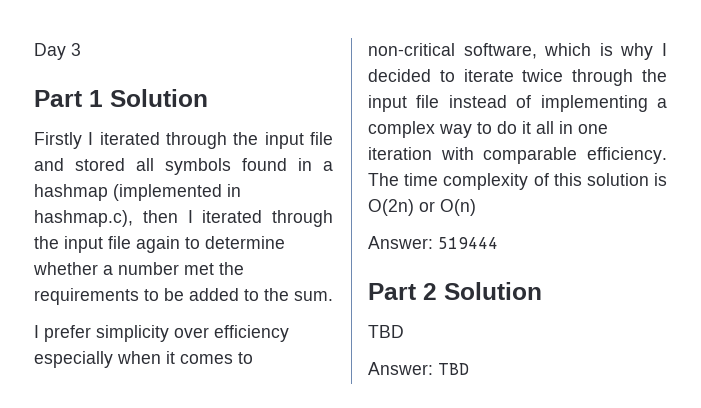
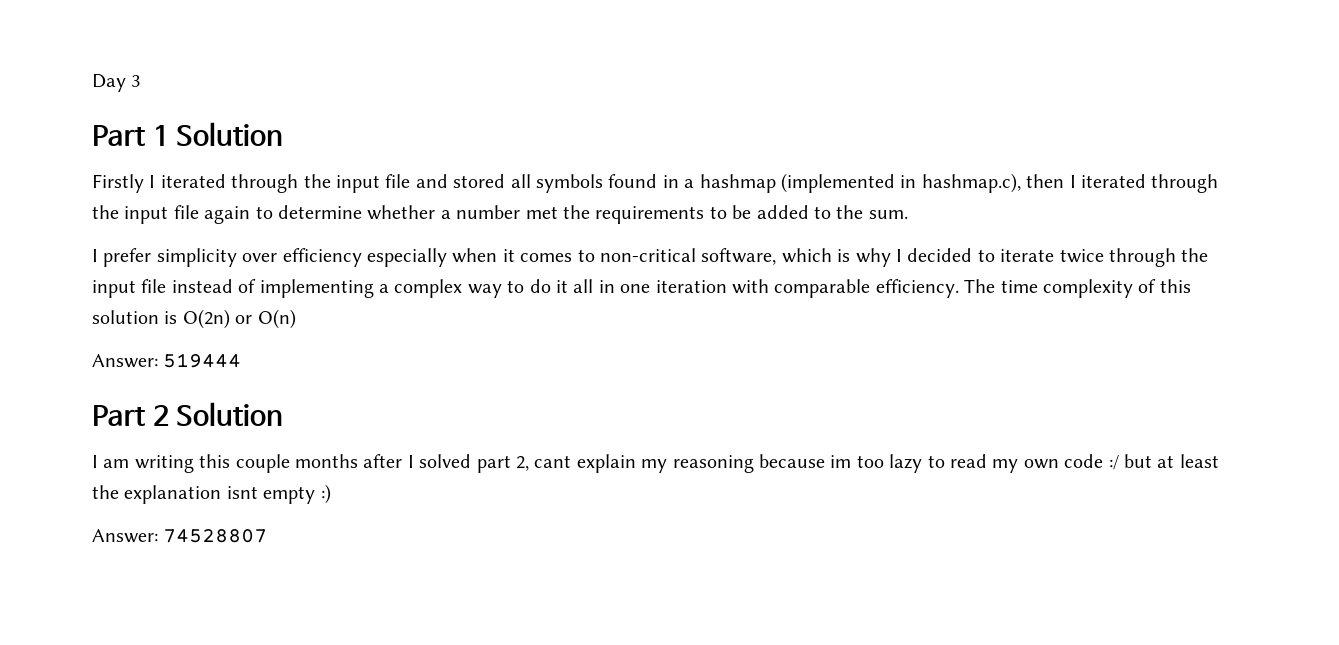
  Part 2 Solution
- TBD
- Answer: TBD
+ I am writing this couple months after I solved part 2, cant explain my reasoning because im too lazy to read my own code :/ but at least the explanation isnt empty :)
+ Answer: 74528807

